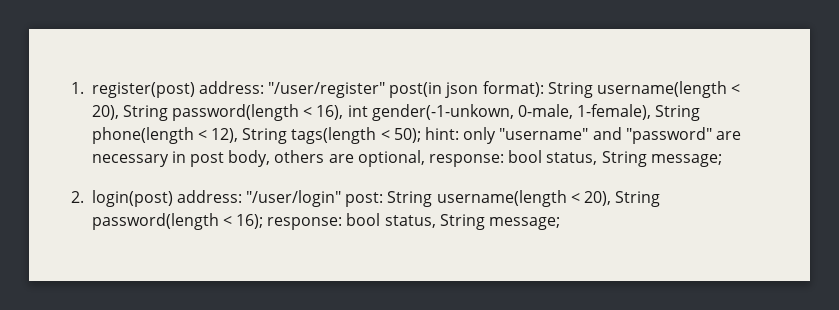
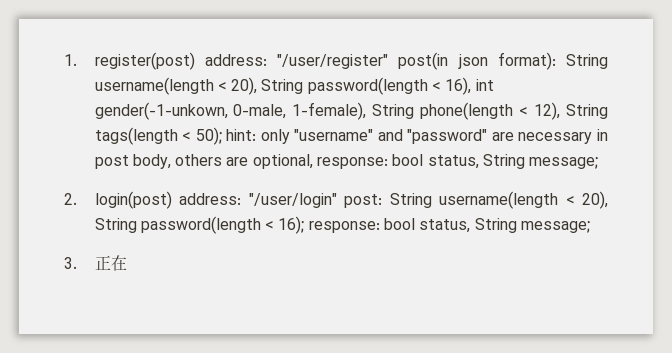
+ 3.正在

